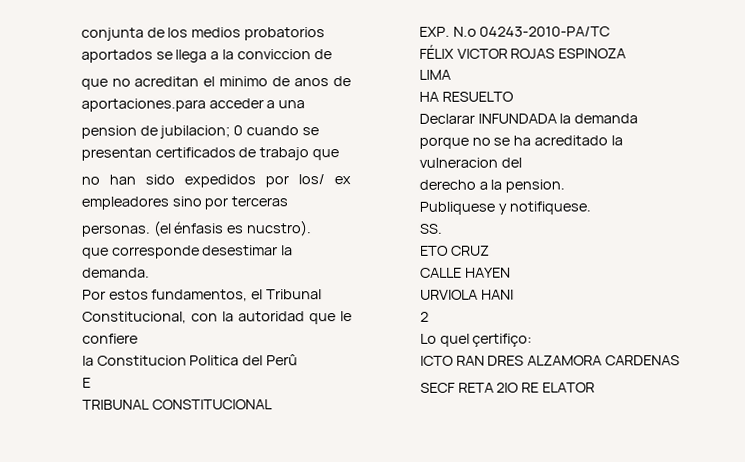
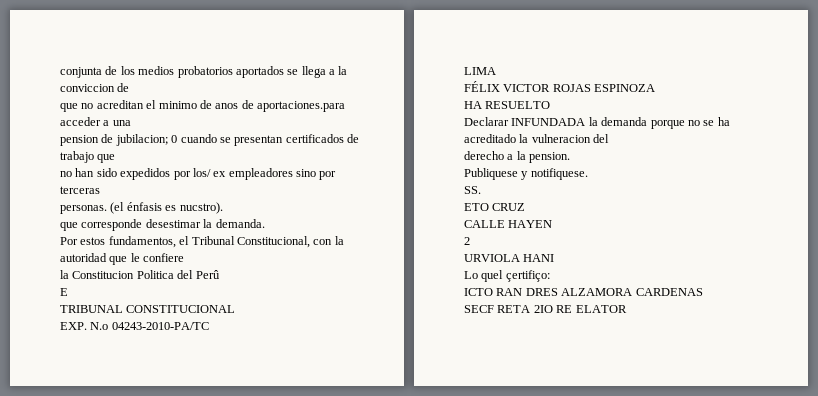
+ LIMA
- LIMA
+ 2
- 2

